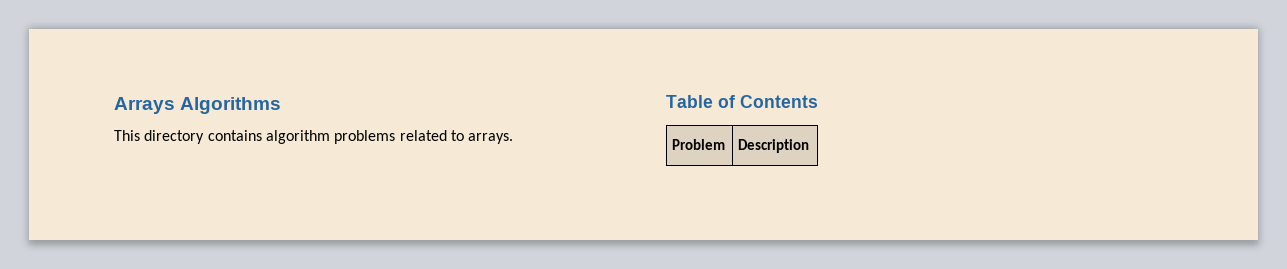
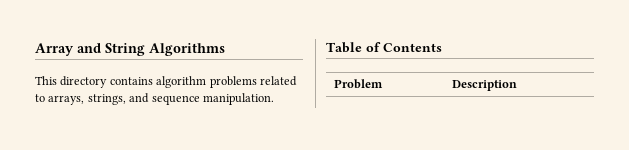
- Arrays Algorithms
+ Array and String Algorithms
- This directory contains algorithm problems related to arrays.
+ This directory contains algorithm problems related to arrays, strings, and sequence manipulation.

